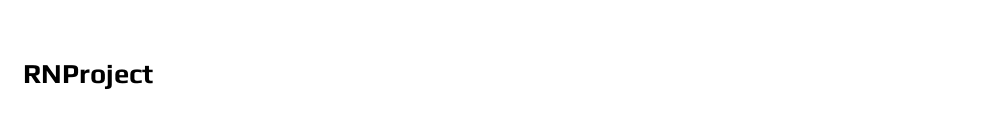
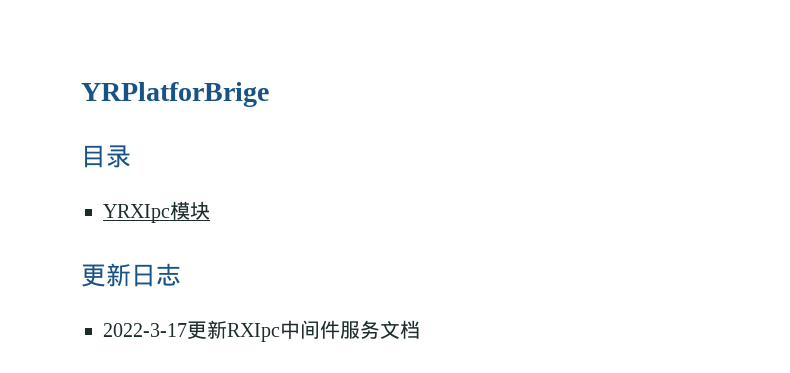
- RNProject
+ YRPlatforBrige
+ 目录
+ YRXIpc模块
+ 更新日志
+ 2022-3-17更新RXIpc中间件服务文档

